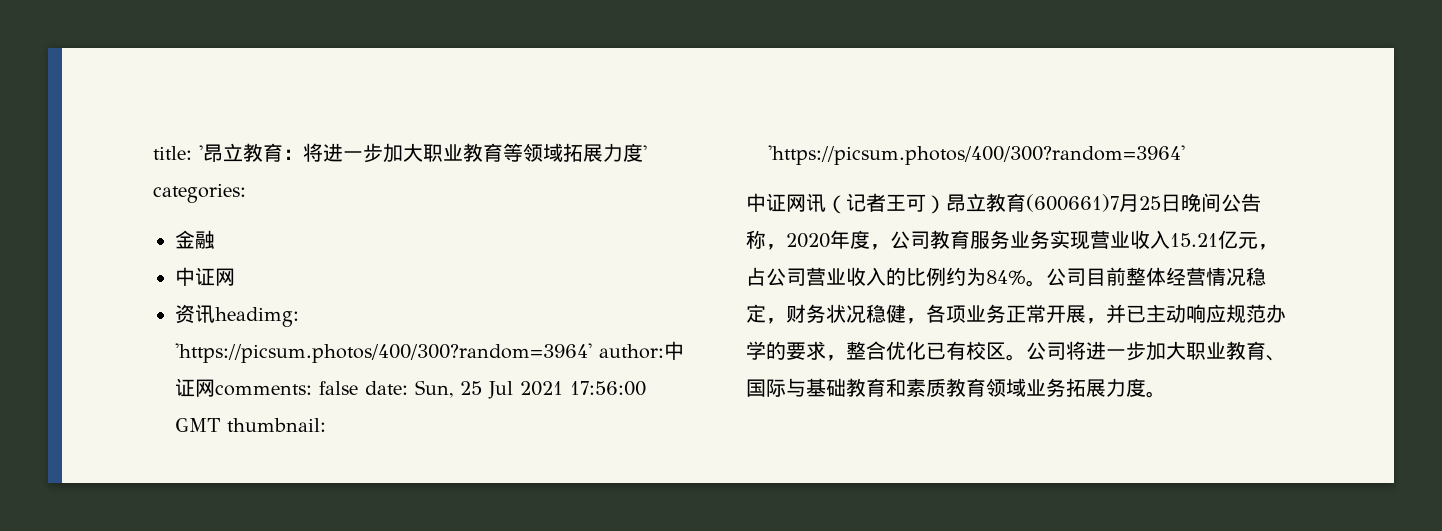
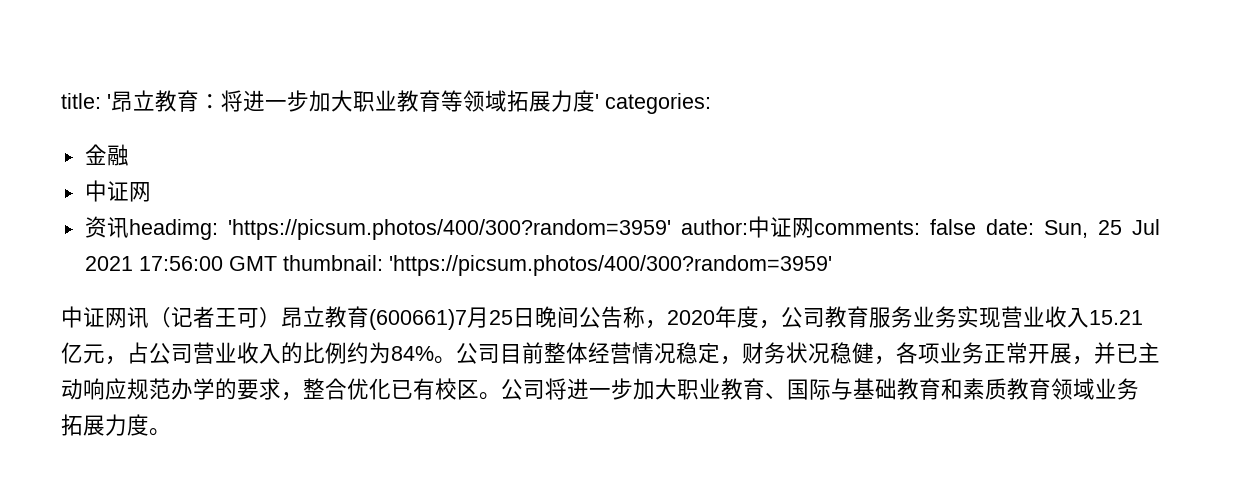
- 资讯headimg: 'https://picsum.photos/400/300?random=3964' author:中证网comments: false date: Sun, 25 Jul 2021 17:56:00 GMT thumbnail: 'https://picsum.photos/400/300?random=3964'
+ 资讯headimg: 'https://picsum.photos/400/300?random=3959' author:中证网comments: false date: Sun, 25 Jul 2021 17:56:00 GMT thumbnail: 'https://picsum.photos/400/300?random=3959'

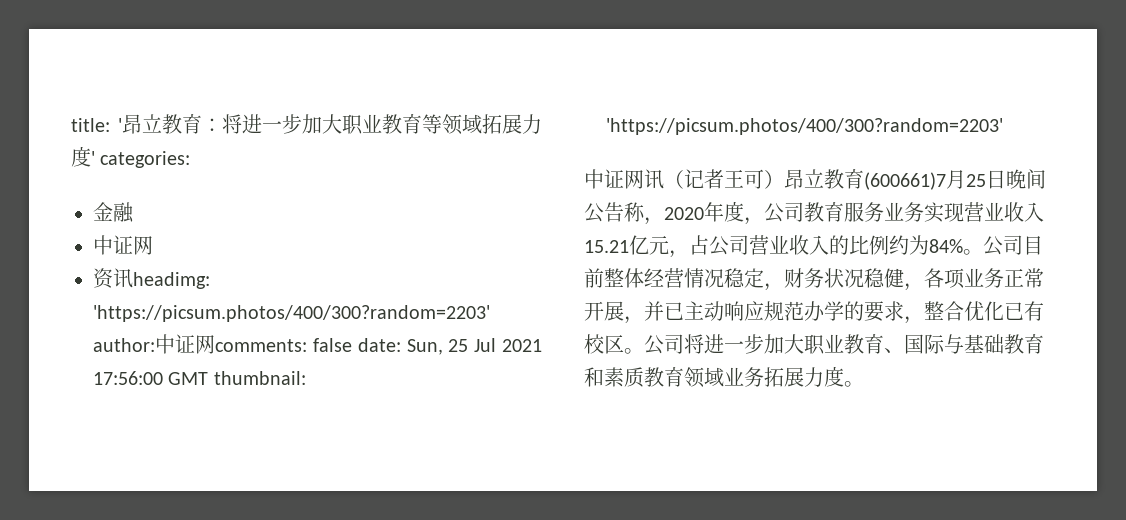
- 资讯headimg: 'https://picsum.photos/400/300?random=3959' author:中证网comments: false date: Sun, 25 Jul 2021 17:56:00 GMT thumbnail: 'https://picsum.photos/400/300?random=3959'
+ 资讯headimg: 'https://picsum.photos/400/300?random=2203' author:中证网comments: false date: Sun, 25 Jul 2021 17:56:00 GMT thumbnail: 'https://picsum.photos/400/300?random=2203'

